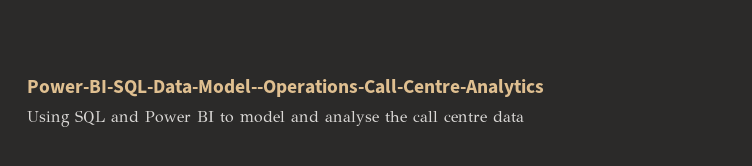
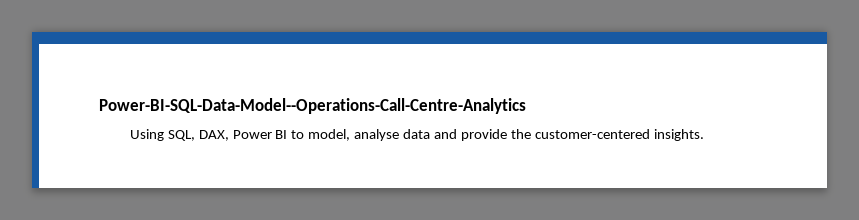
- Using SQL and Power BI to model and analyse the call centre data
+ Using SQL, DAX, Power BI to model, analyse data and provide the customer-centered insights.

